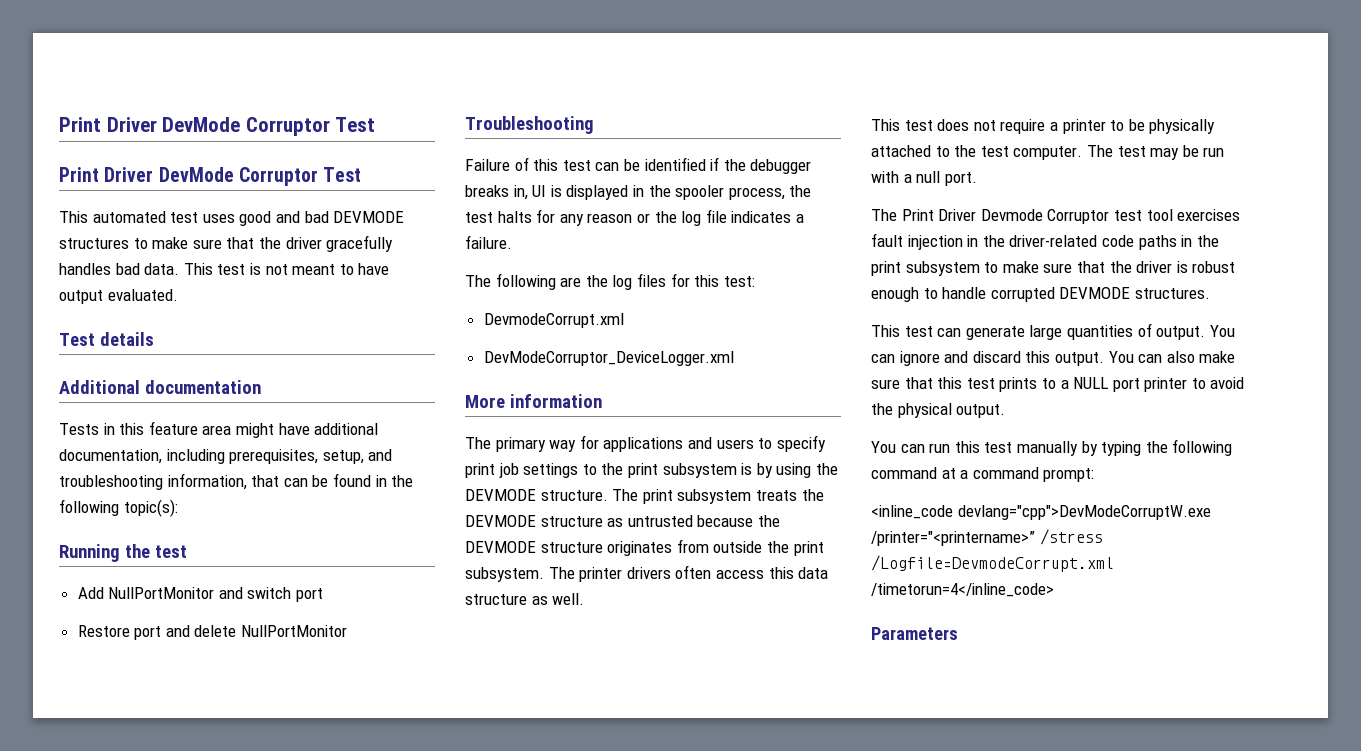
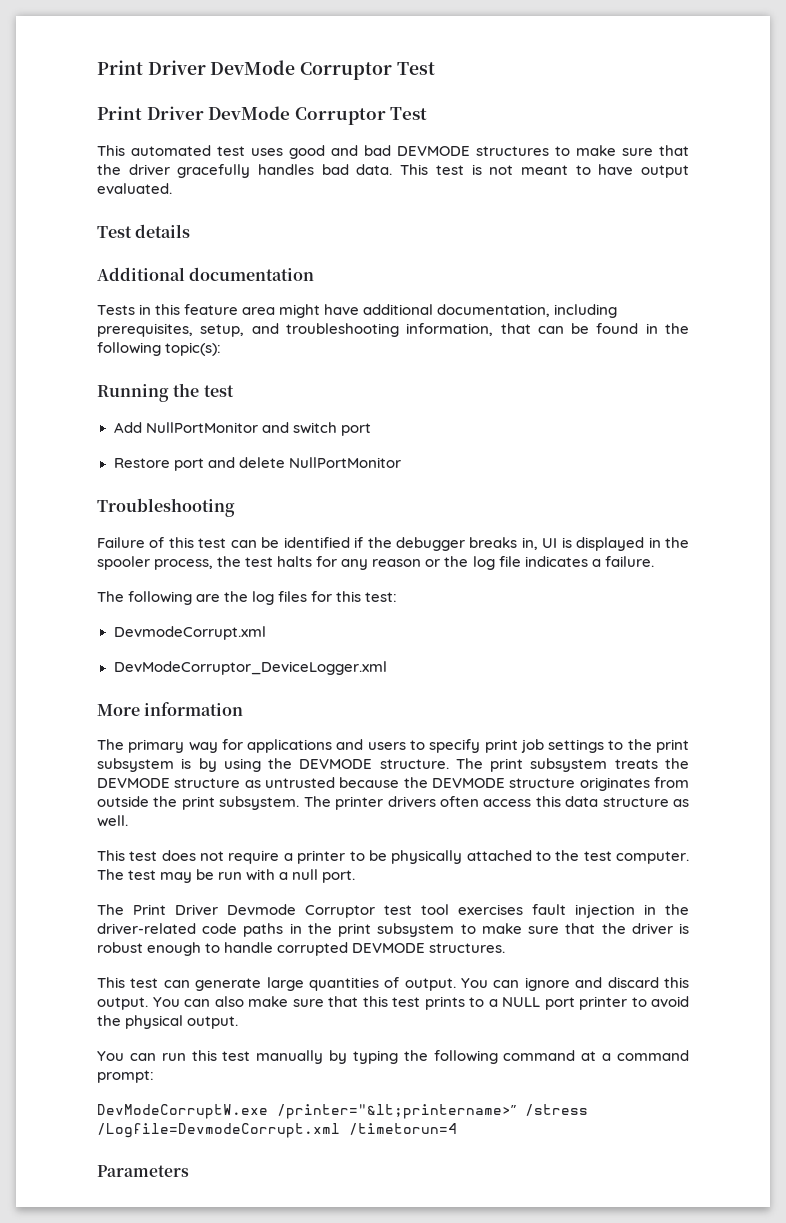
- <inline_code devlang="cpp">DevModeCorruptW.exe /printer="<printername>” /stress /Logfile=DevmodeCorrupt.xml /timetorun=4</inline_code>
+ DevModeCorruptW.exe /printer="&lt;printername>” /stress /Logfile=DevmodeCorrupt.xml /timetorun=4

